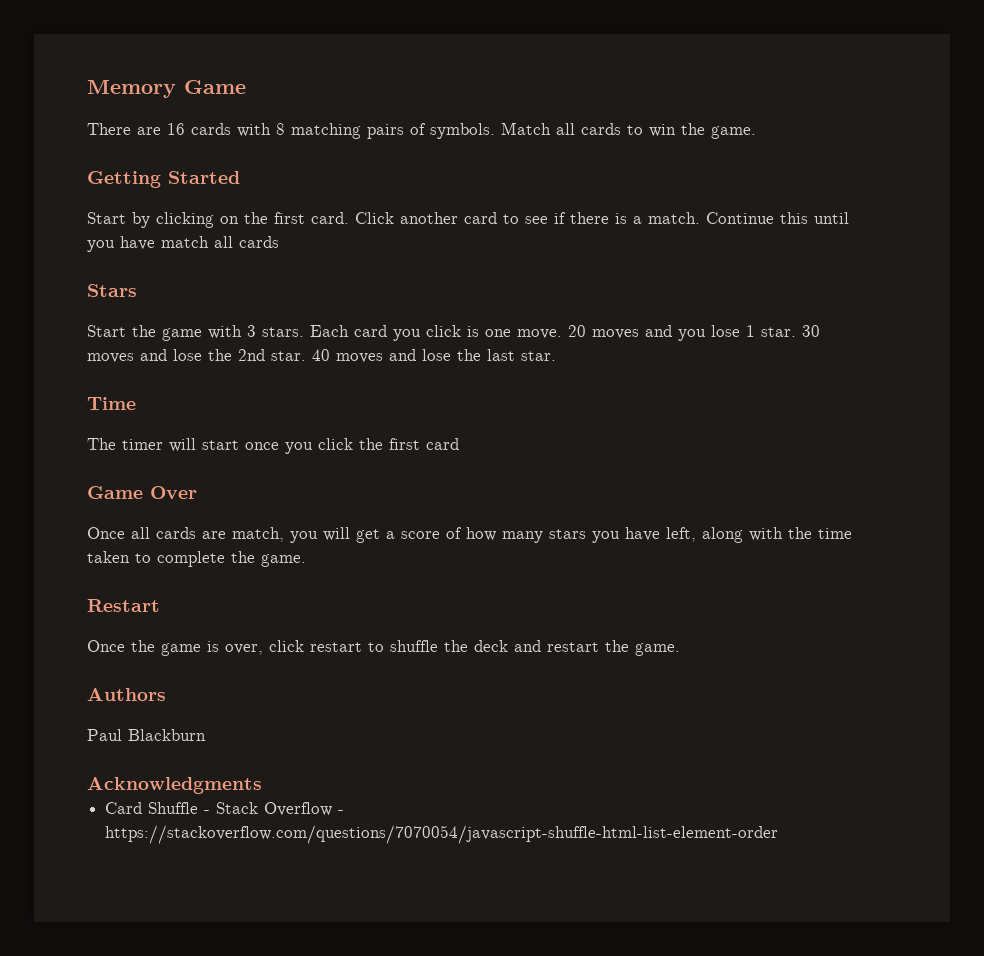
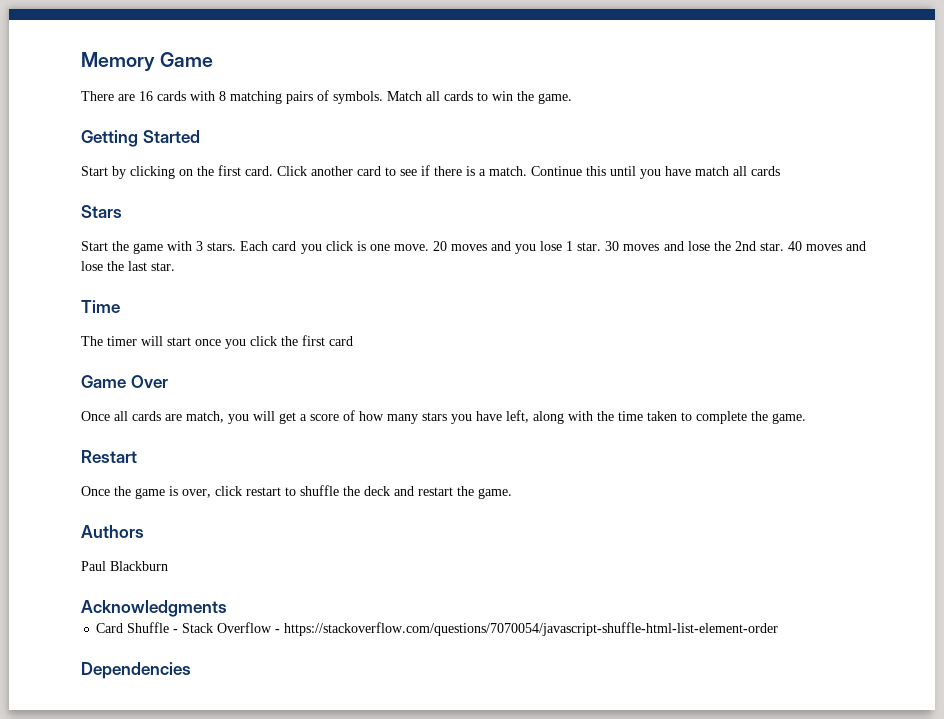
+ Dependencies

